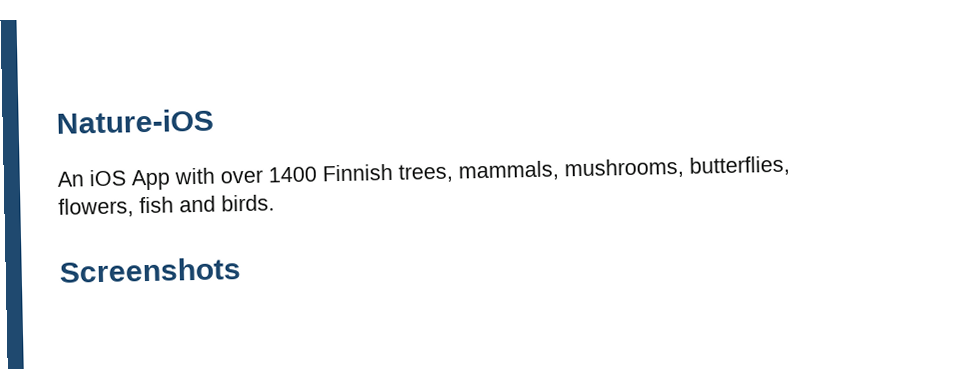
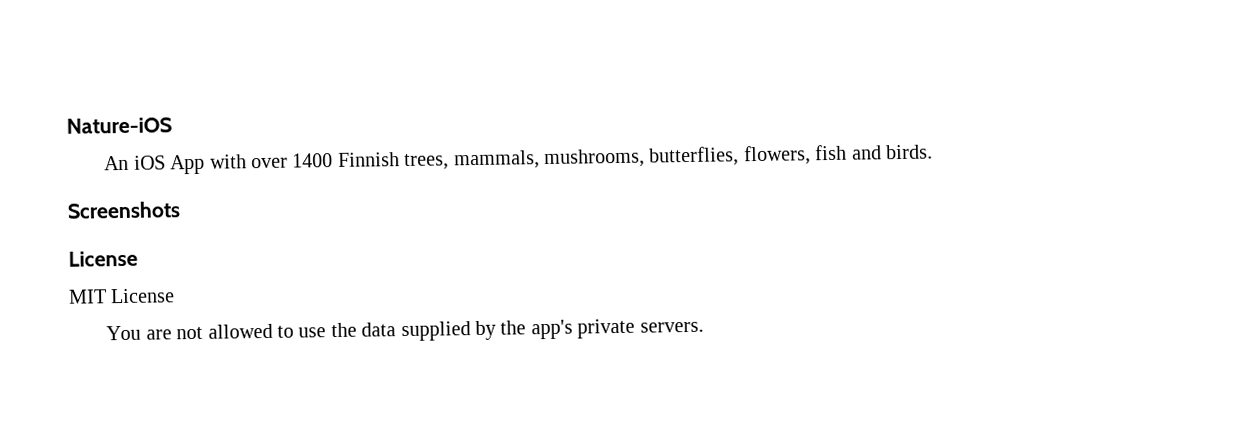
  Screenshots
+ License
+ MIT License
+ You are not allowed to use the data supplied by the app's private servers.

